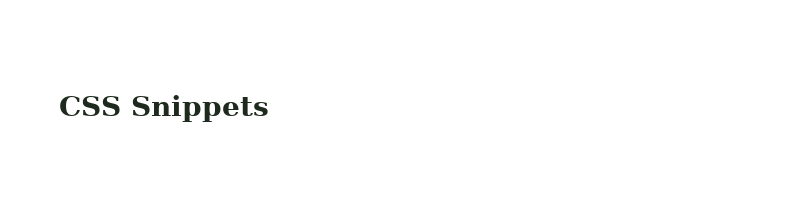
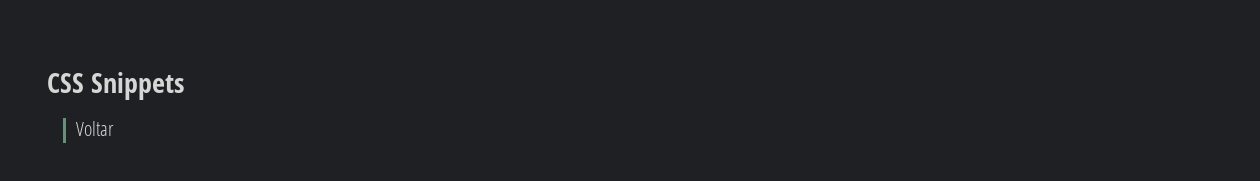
+ Voltar

